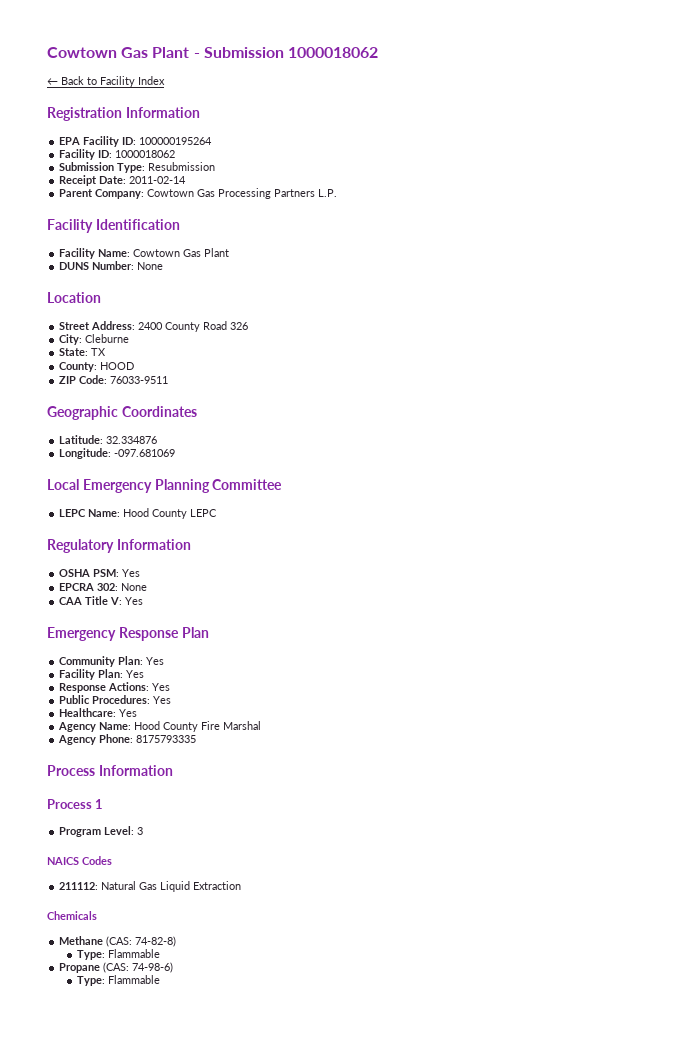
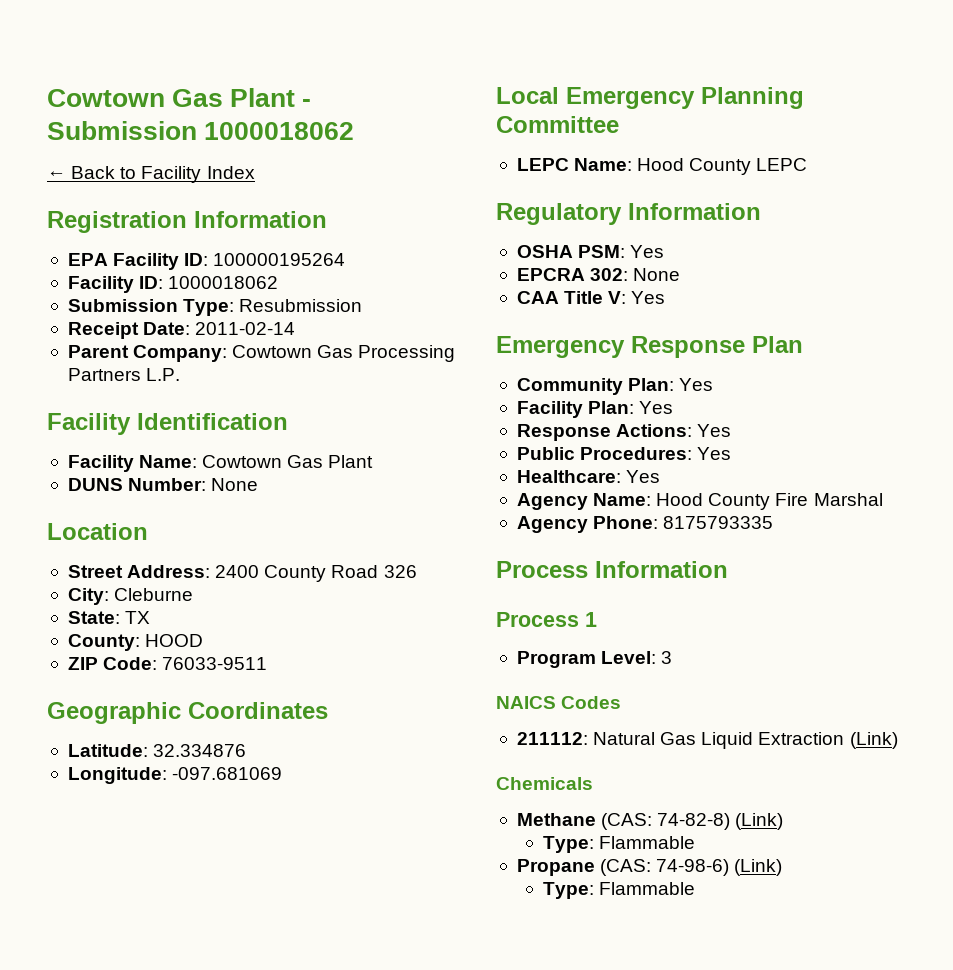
- 211112: Natural Gas Liquid Extraction
+ 211112: Natural Gas Liquid Extraction (Link)
- Methane (CAS: 74-82-8)
+ Methane (CAS: 74-82-8) (Link)
- Propane (CAS: 74-98-6)
+ Propane (CAS: 74-98-6) (Link)

